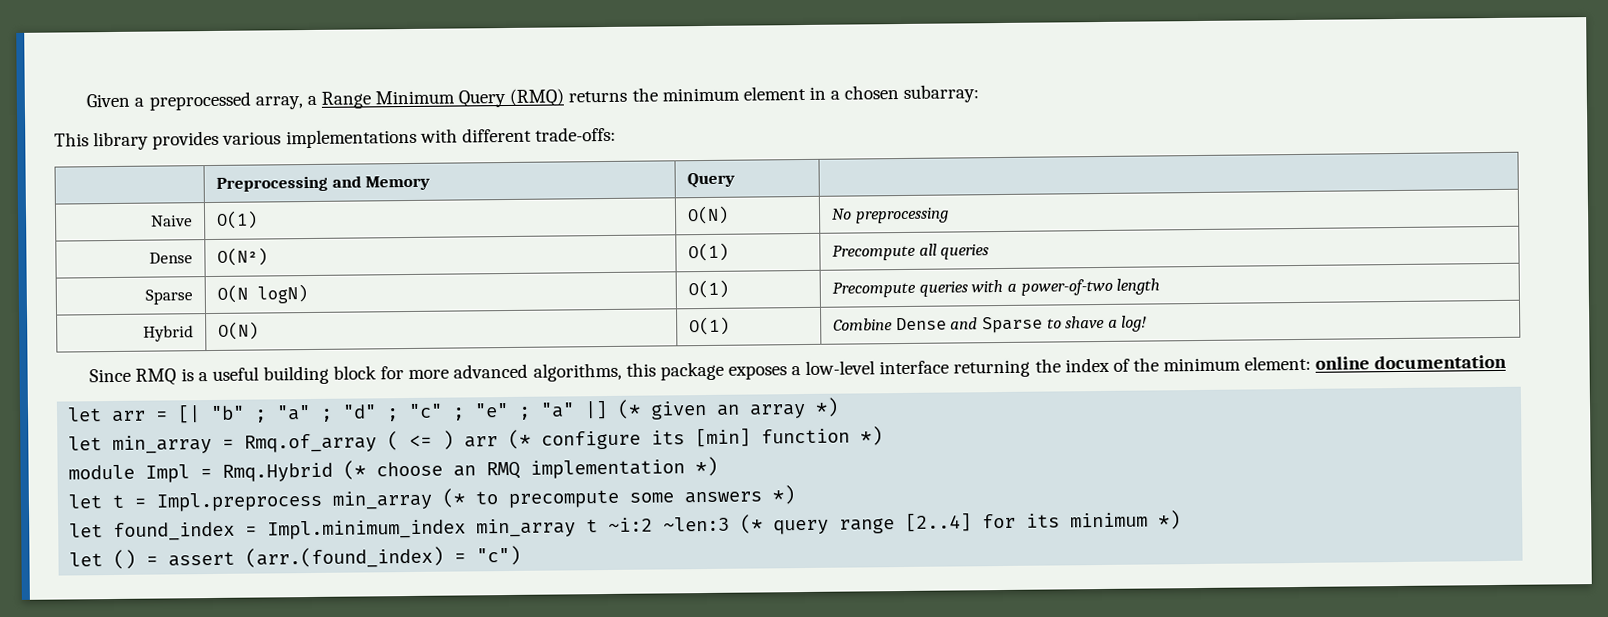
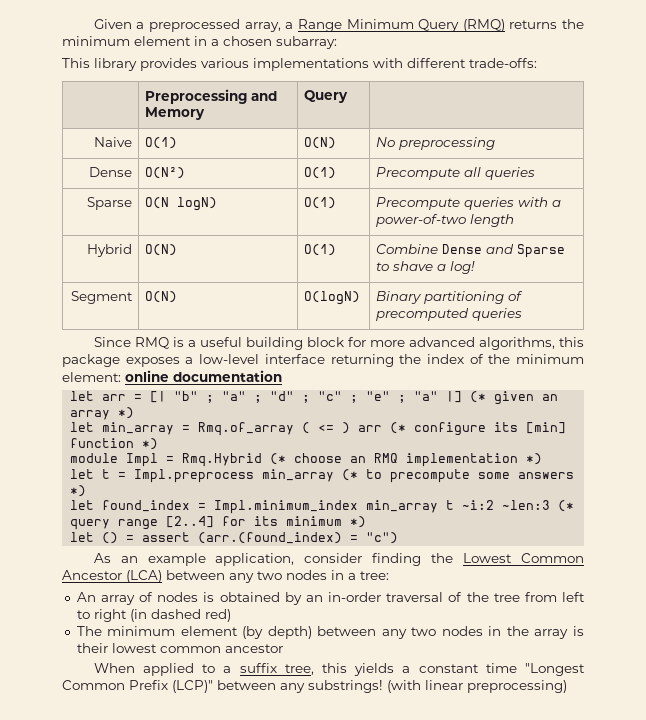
+ Segment | O(N) | O(logN) | Binary partitioning of precomputed queries
+ As an example application, consider finding the Lowest Common Ancestor (LCA) between any two nodes in a tree:
+ An array of nodes is obtained by an in-order traversal of the tree from left to right (in dashed red)
+ The minimum element (by depth) between any two nodes in the array is their lowest common ancestor
+ When applied to a suffix tree, this yields a constant time "Longest Common Prefix (LCP)" between any substrings! (with linear preprocessing)

